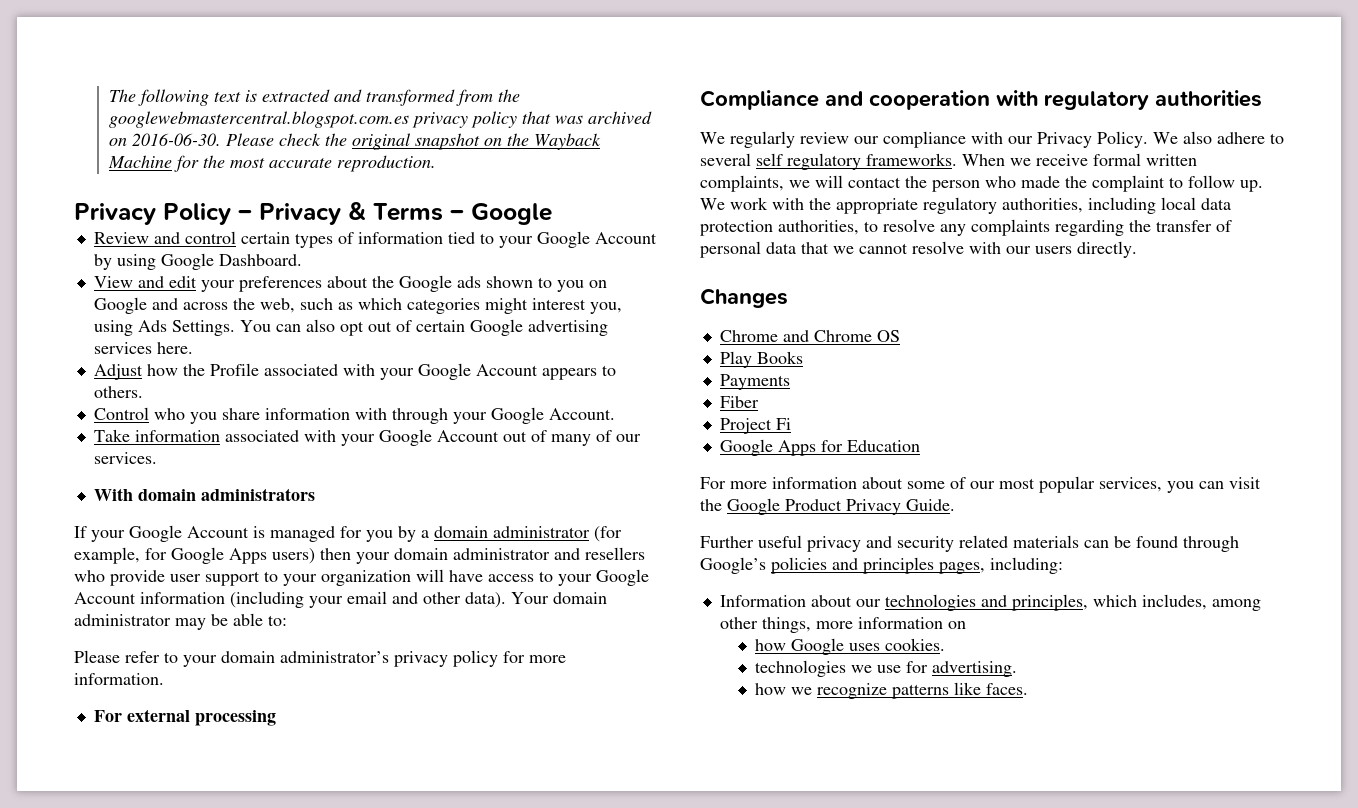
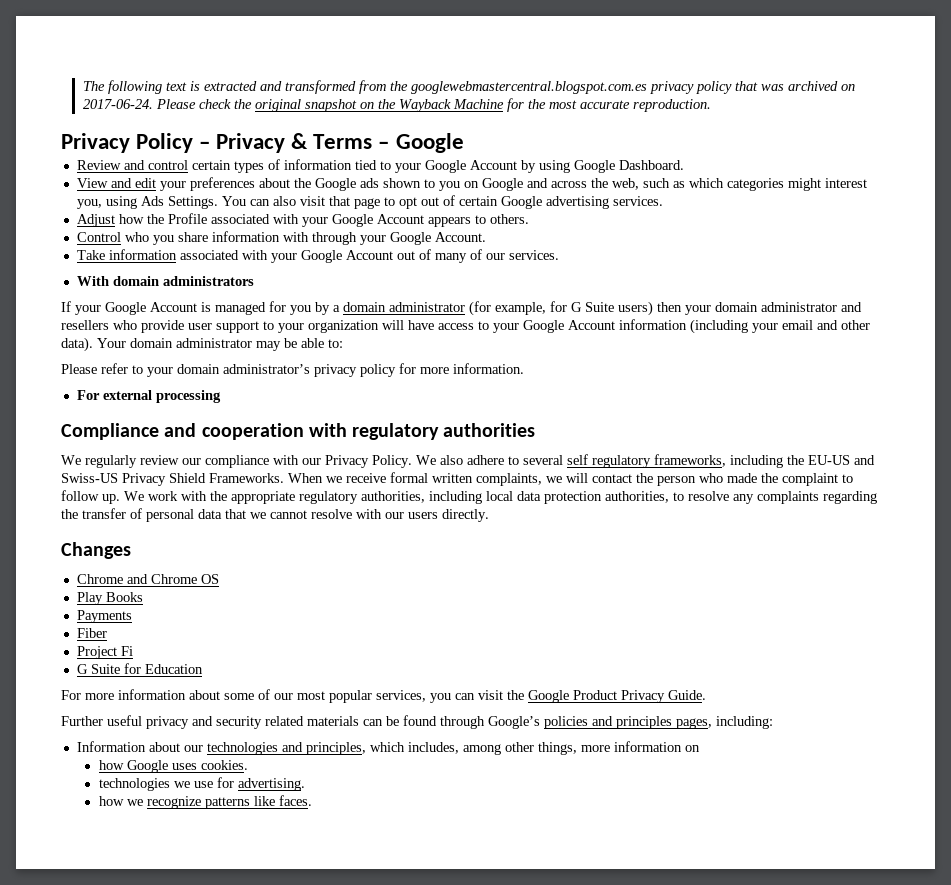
- The following text is extracted and transformed from the googlewebmastercentral.blogspot.com.es privacy policy that was archived on 2016-06-30.
+ The following text is extracted and transformed from the googlewebmastercentral.blogspot.com.es privacy policy that was archived on 2017-06-24.
- You can also opt out of certain Google advertising services here.
+ You can also visit that page to opt out of certain Google advertising services.
- If your Google Account is managed for you by a domain administrator (for example, for Google Apps users) then your domain administrator and resellers who provide user support to your organization will have access to your Google Account information (including your email and other data).
+ If your Google Account is managed for you by a domain administrator (for example, for G Suite users) then your domain administrator and resellers who provide user support to your organization will have access to your Google Account information (including your email and other data).
- We also adhere to several self regulatory frameworks.
+ We also adhere to several self regulatory frameworks, including the EU-US and Swiss-US Privacy Shield Frameworks.
- Google Apps for Education
+ G Suite for Education

